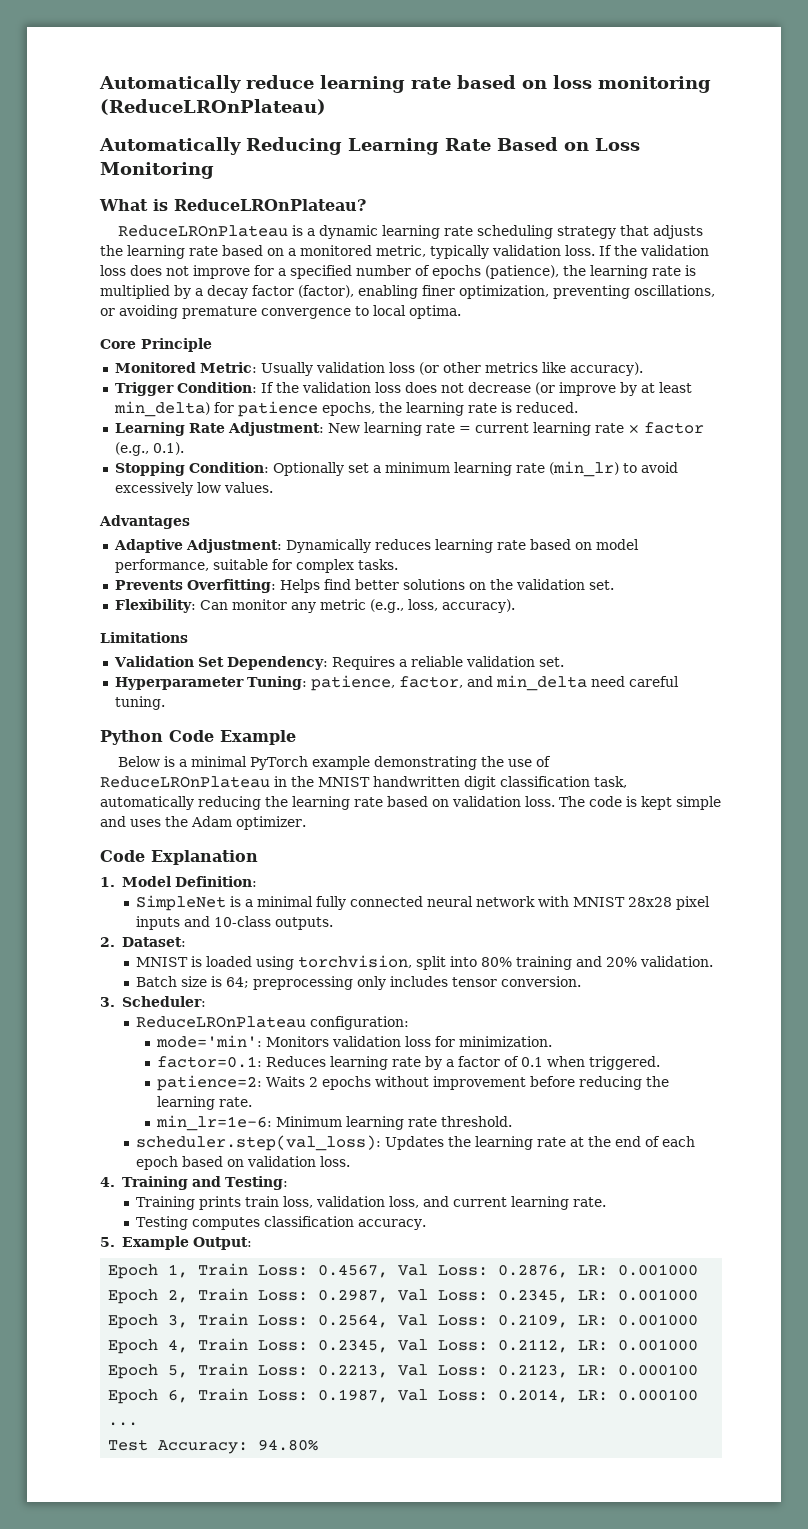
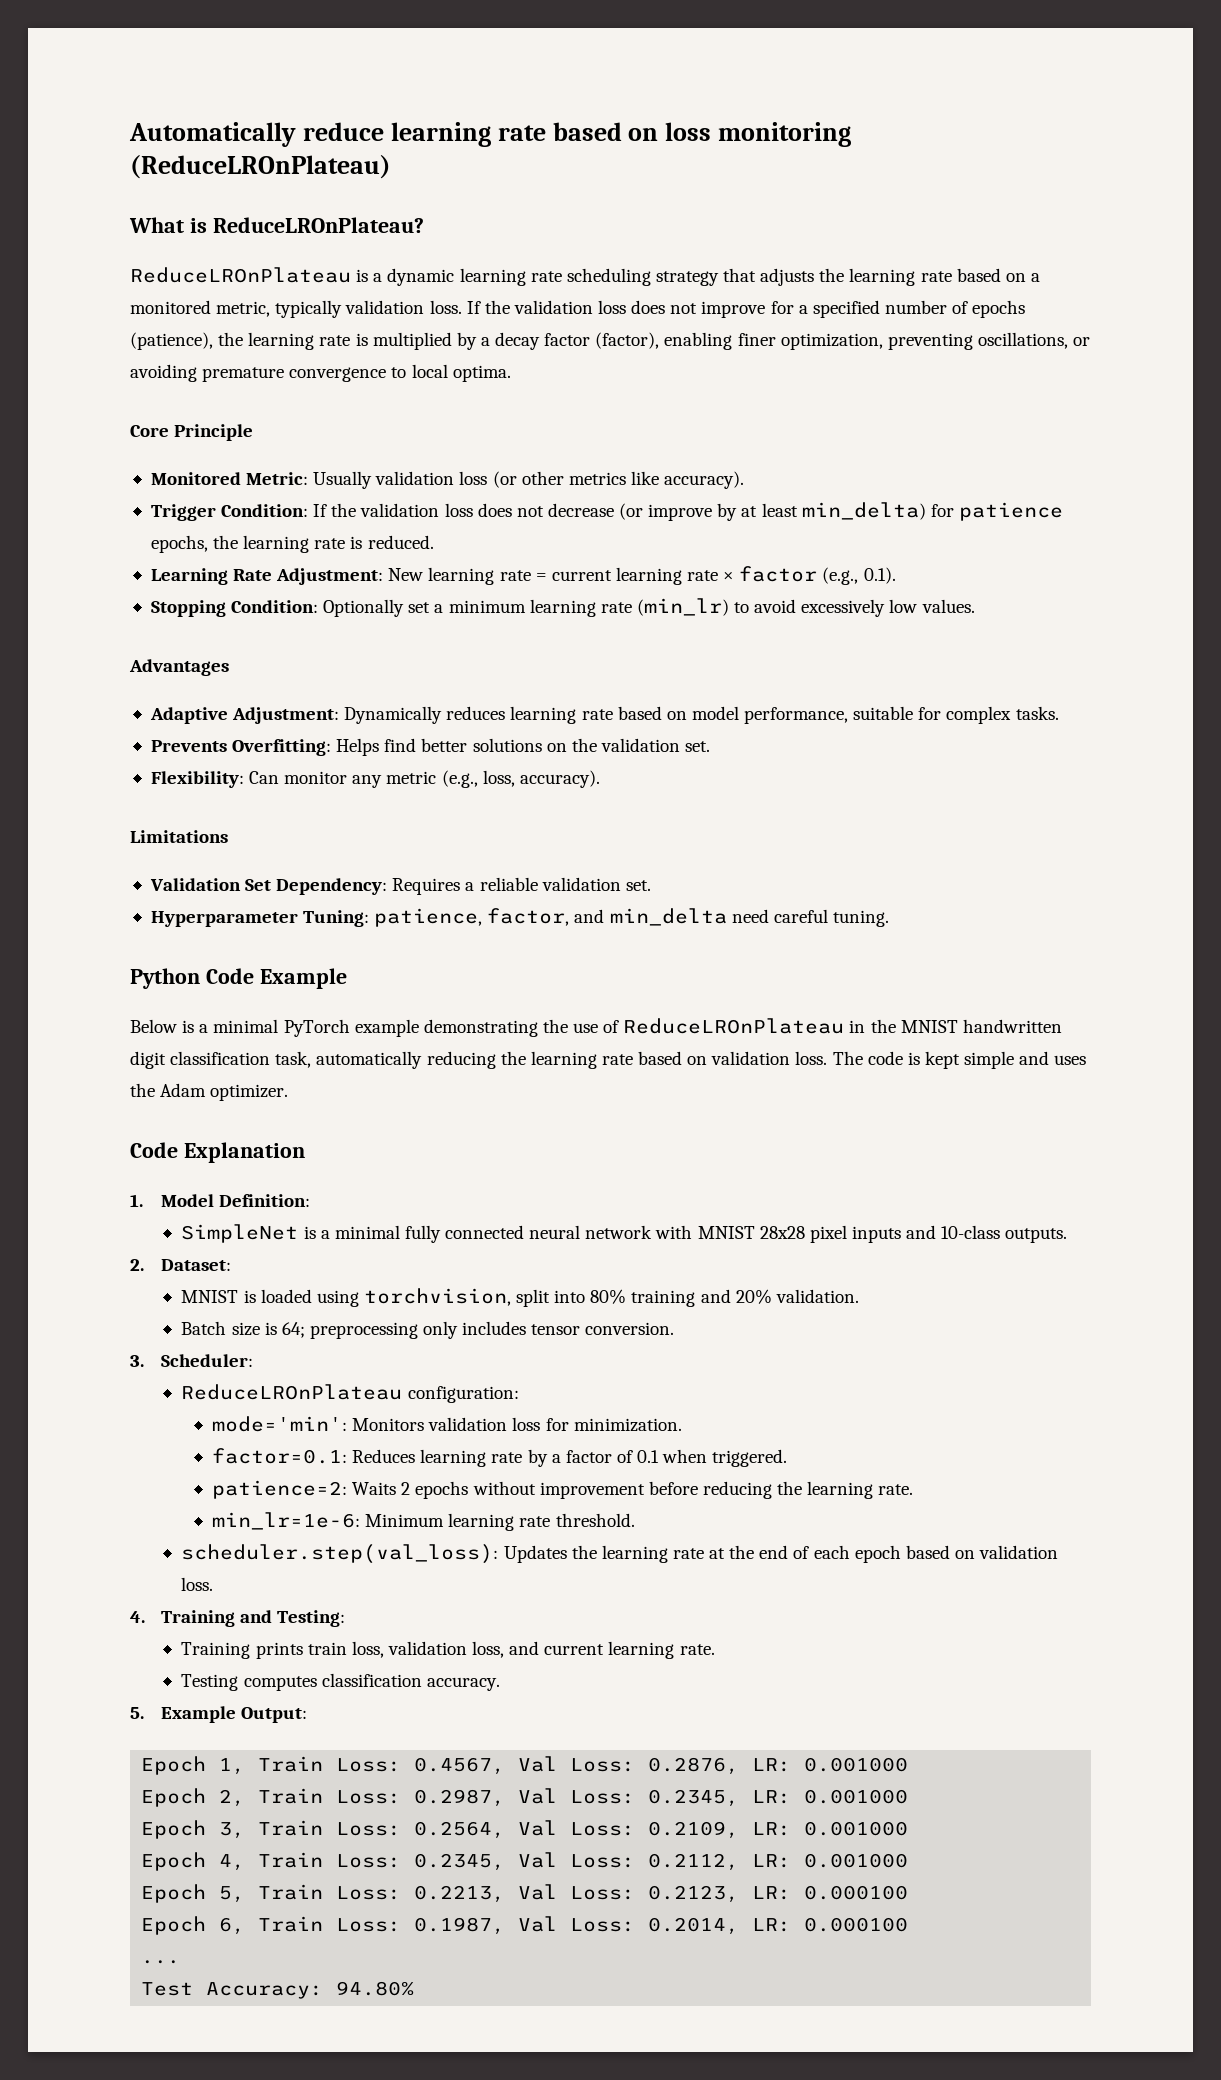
- Automatically Reducing Learning Rate Based on Loss Monitoring

